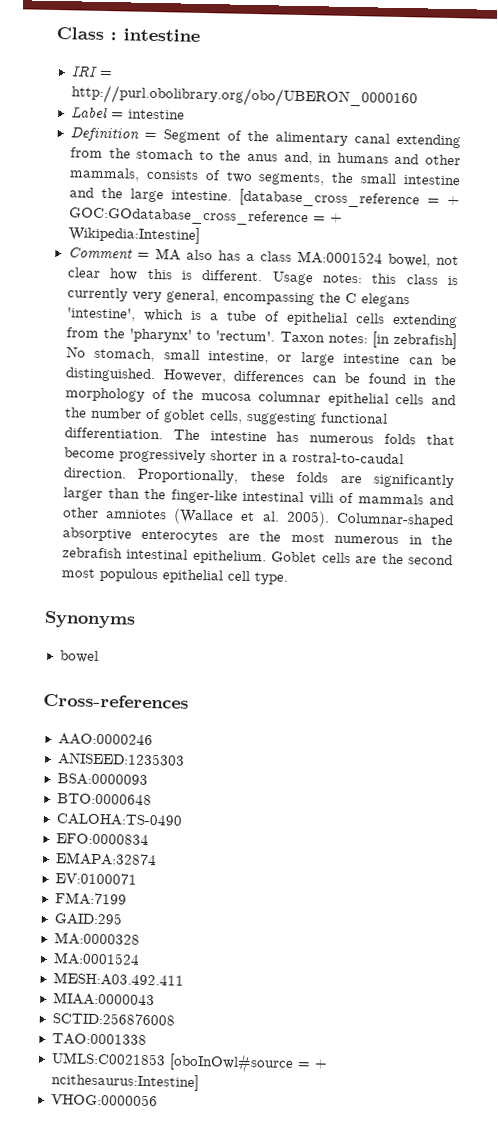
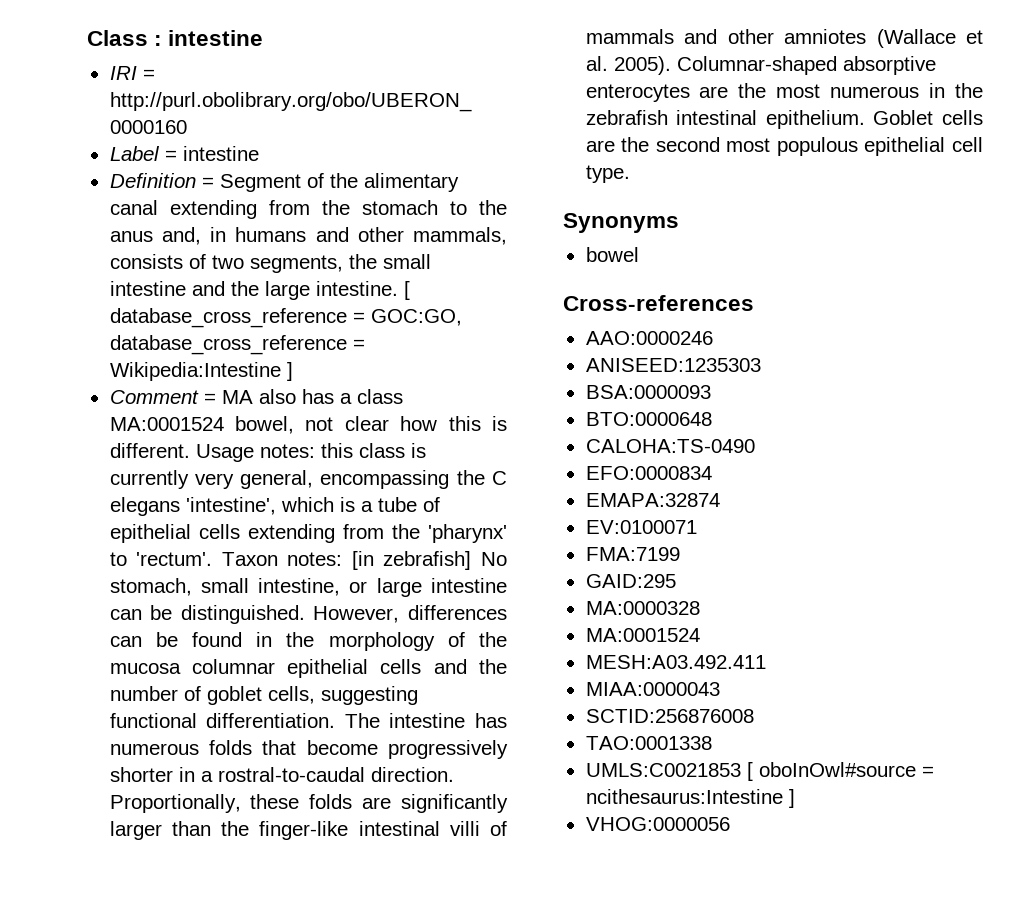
- [database_cross_reference = + GOC:GOdatabase_cross_reference = + Wikipedia:Intestine]
+ [ database_cross_reference = GOC:GO, database_cross_reference = Wikipedia:Intestine ]
- UMLS:C0021853 [oboInOwl#source = + ncithesaurus:Intestine]
+ UMLS:C0021853 [ oboInOwl#source = ncithesaurus:Intestine ]

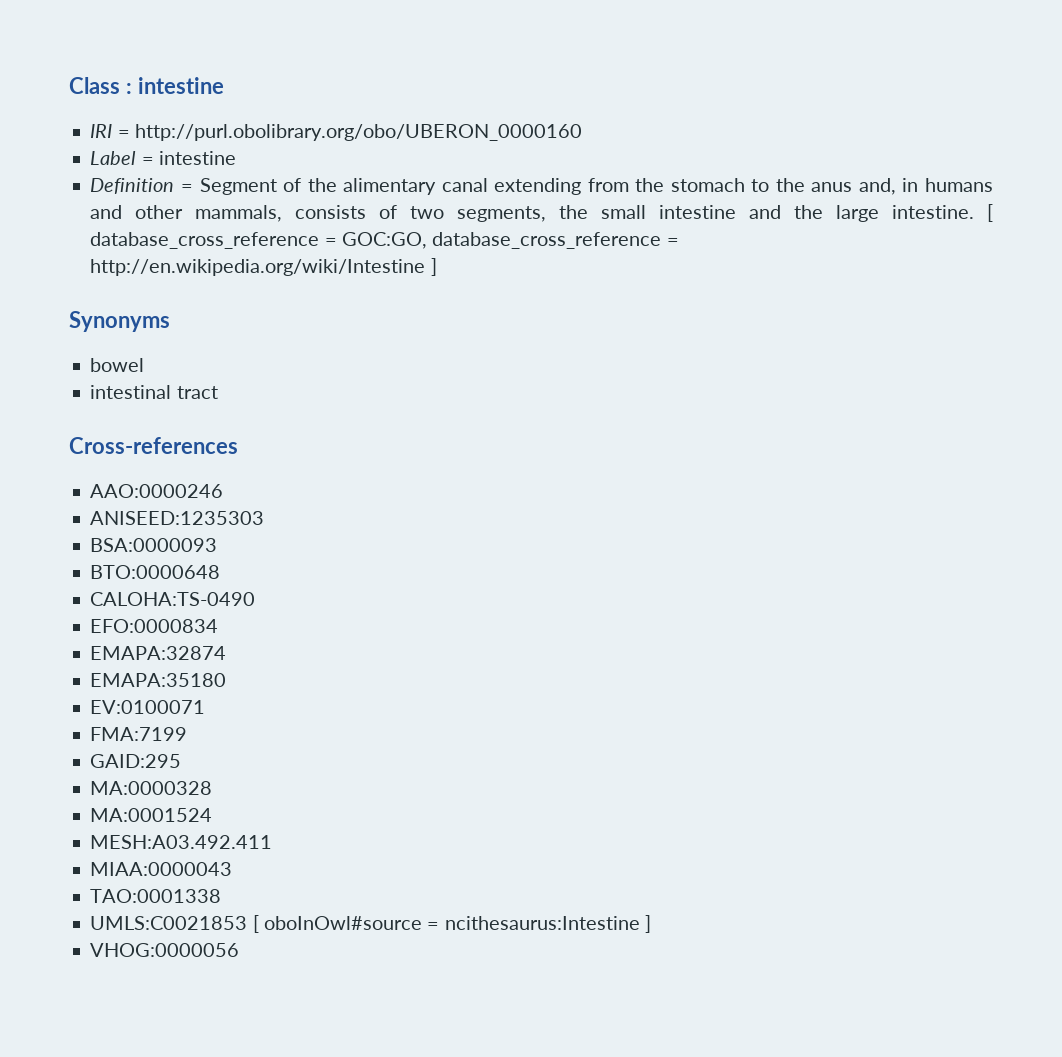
- [ database_cross_reference = GOC:GO, database_cross_reference = Wikipedia:Intestine ]
- Comment = MA also has a class MA:0001524 bowel, not clear how this is different. Usage notes: this class is currently very general, encompassing the C elegans 'intestine', which is a tube of epithelial cells extending from the 'pharynx' to 'rectum'. Taxon notes: [in zebrafish] No stomach, small intestine, or large intestine can be distinguished. However, differences can be found in the morphology of the mucosa columnar epithelial cells and the number of goblet cells, suggesting functional differentiation. The intestine has numerous folds that become progressively shorter in a rostral-to-caudal direction. Proportionally, these folds are significantly larger than the finger-like intestinal villi of mammals and other amniotes (Wallace et al. 2005). Columnar-shaped absorptive enterocytes are the most numerous in the zebrafish intestinal epithelium. Goblet cells are the second most populous epithelial cell type.
+ [ database_cross_reference = GOC:GO, database_cross_reference = http://en.wikipedia.org/wiki/Intestine ]
+ intestinal tract
+ EMAPA:35180
- SCTID:256876008

